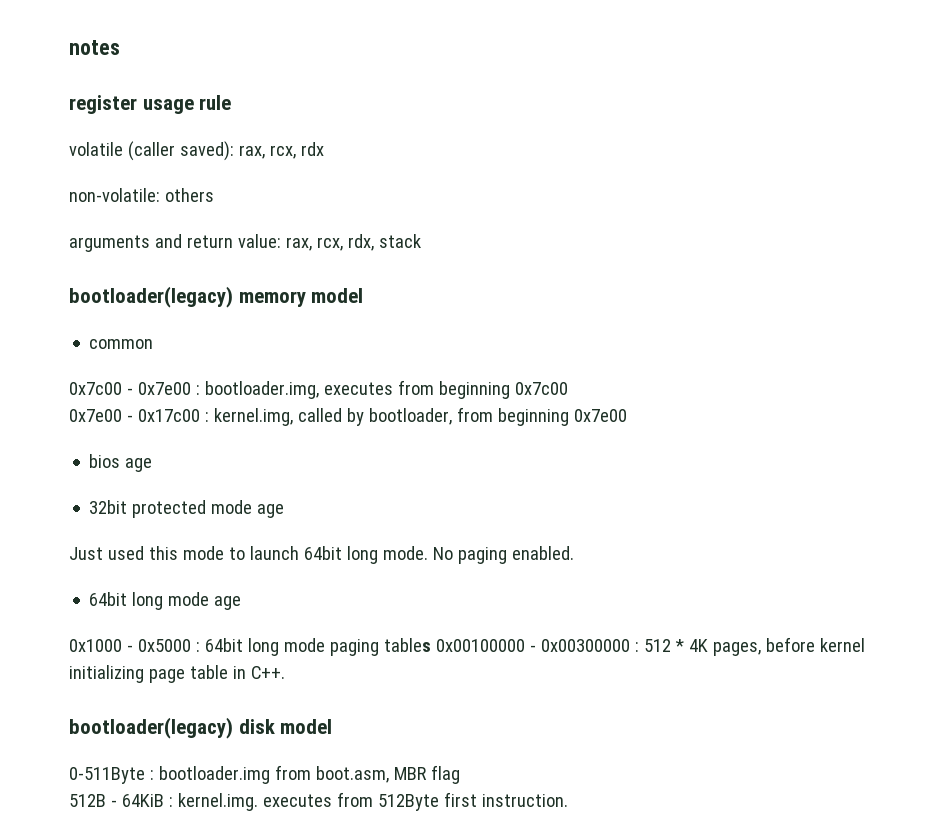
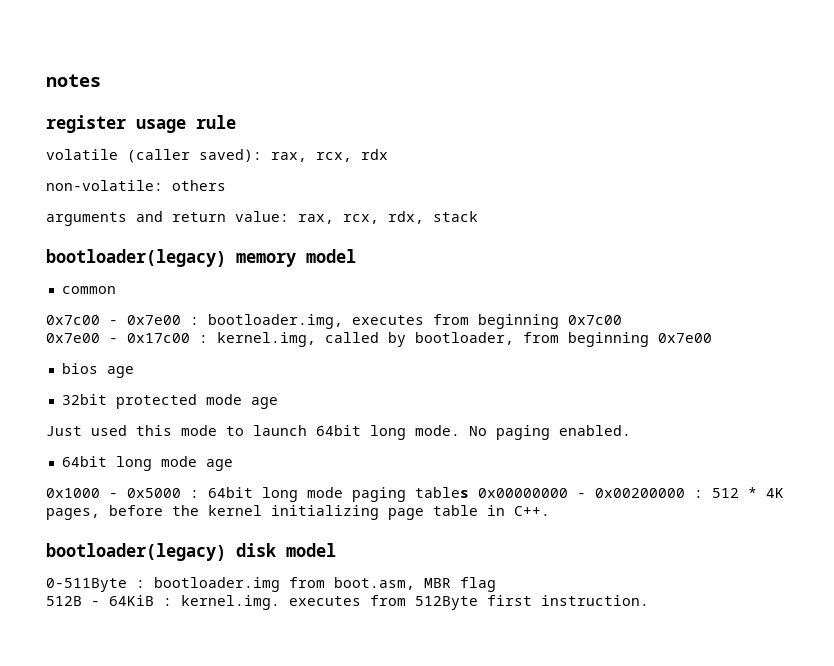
- 0x1000 - 0x5000 : 64bit long mode paging tables 0x00100000 - 0x00300000 : 512 * 4K pages, before kernel initializing page table in C++.
+ 0x1000 - 0x5000 : 64bit long mode paging tables 0x00000000 - 0x00200000 : 512 * 4K pages, before the kernel initializing page table in C++.

